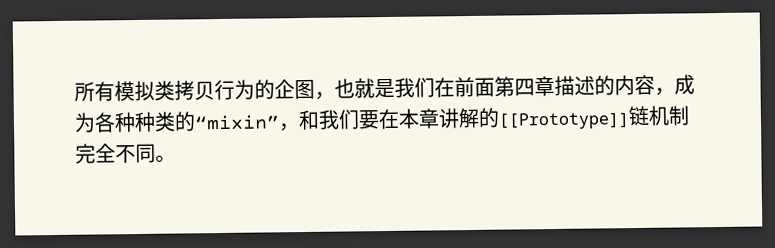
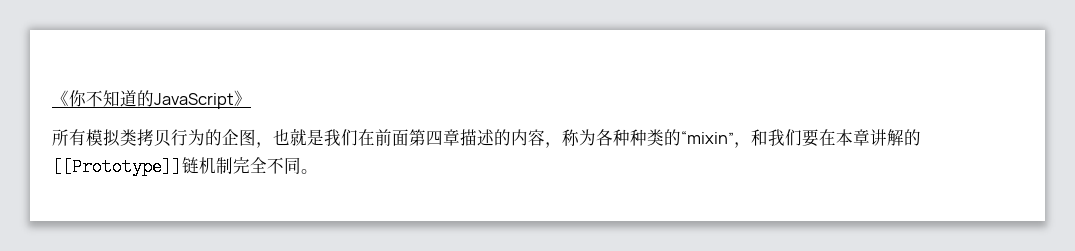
+ 《你不知道的JavaScript》
- 所有模拟类拷贝行为的企图，也就是我们在前面第四章描述的内容，成为各种种类的“mixin”，和我们要在本章讲解的[[Prototype]]链机制完全不同。
+ 所有模拟类拷贝行为的企图，也就是我们在前面第四章描述的内容，称为各种种类的“mixin”，和我们要在本章讲解的[[Prototype]]链机制完全不同。

